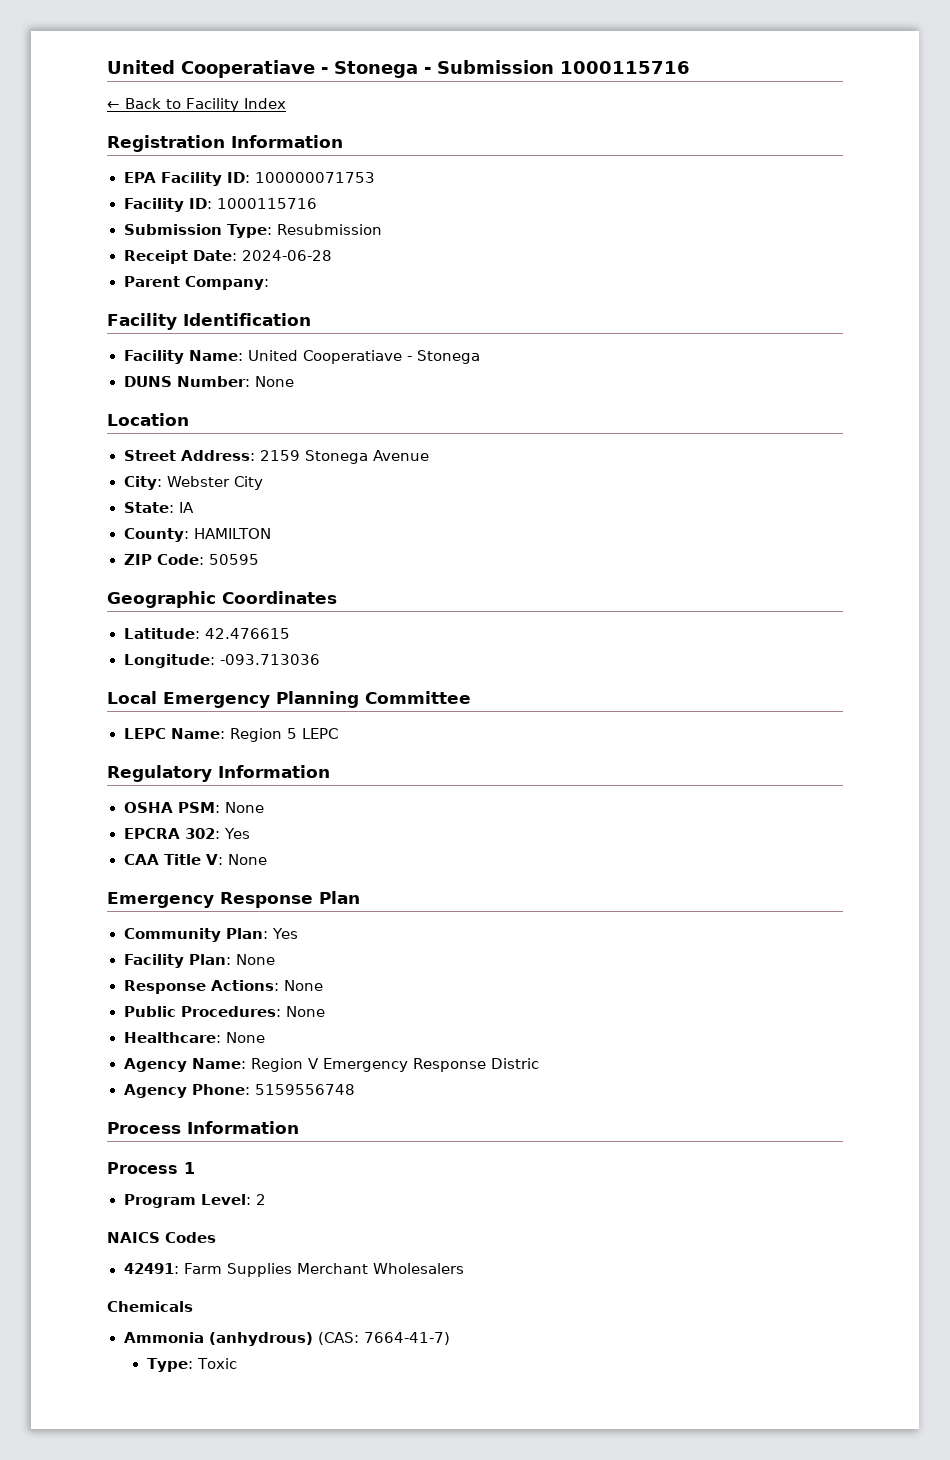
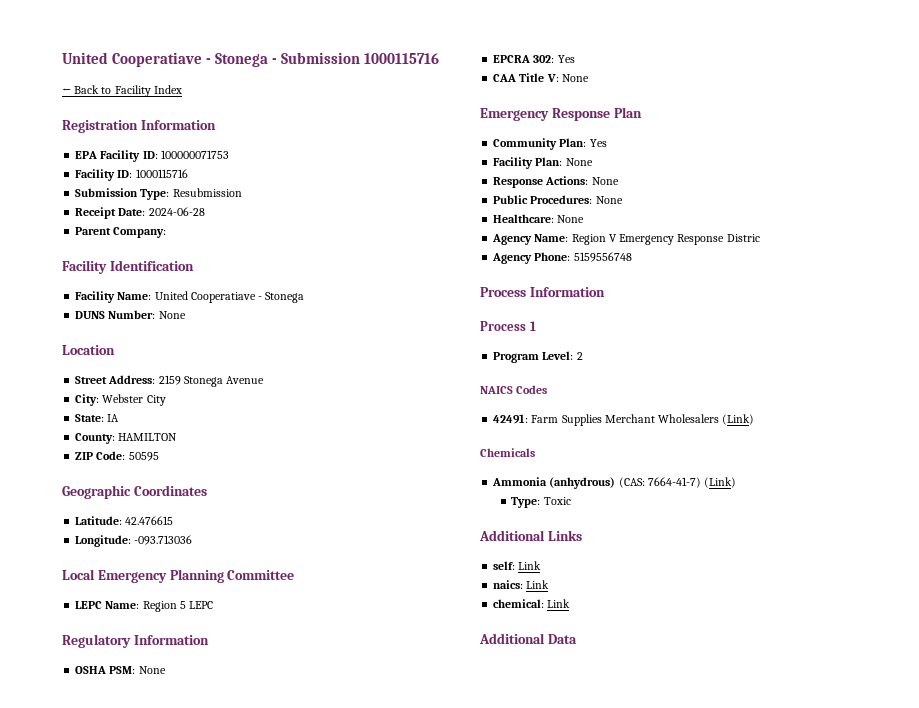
- 42491: Farm Supplies Merchant Wholesalers
+ 42491: Farm Supplies Merchant Wholesalers (Link)
- Ammonia (anhydrous) (CAS: 7664-41-7)
+ Ammonia (anhydrous) (CAS: 7664-41-7) (Link)
+ Additional Links
+ self: Link
+ naics: Link
+ chemical: Link
+ Additional Data

